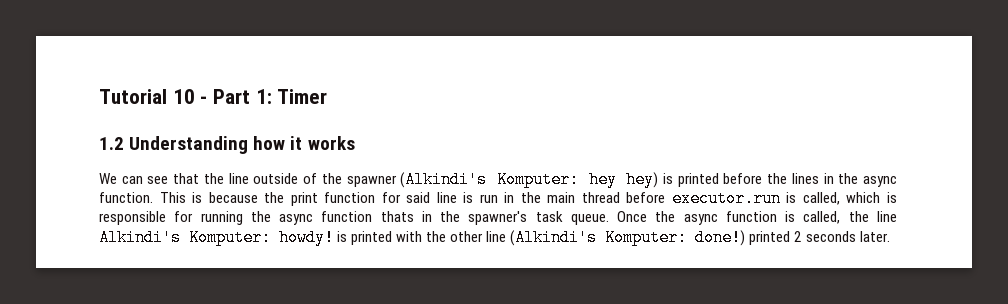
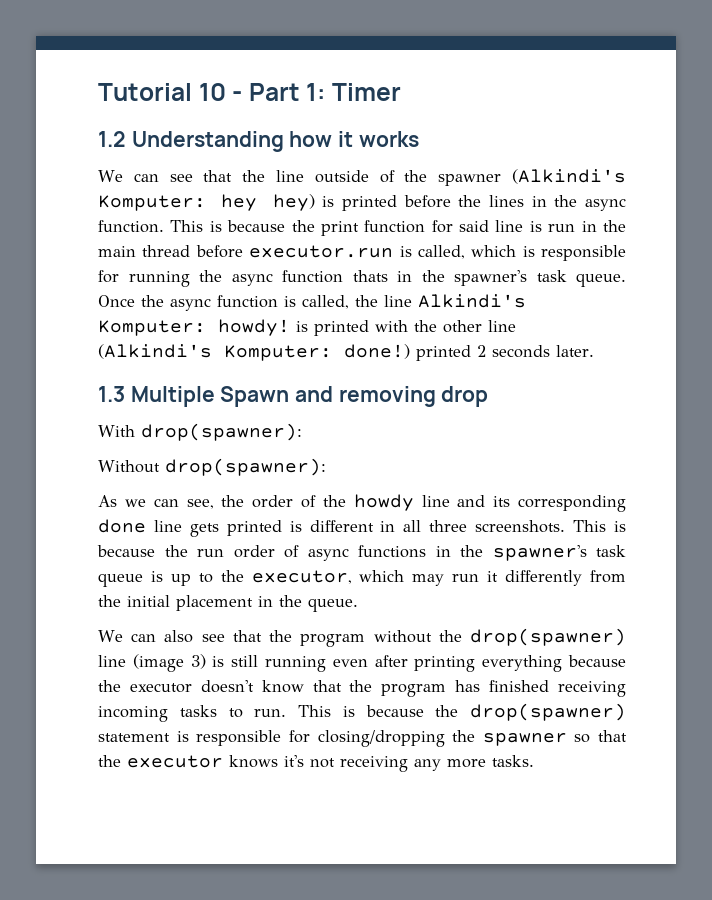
+ 1.3 Multiple Spawn and removing drop
+ With drop(spawner):
+ Without drop(spawner):
+ As we can see, the order of the howdy line and its corresponding done line gets printed is different in all three screenshots. This is because the run order of async functions in the spawner's task queue is up to the executor, which may run it differently from the initial placement in the queue.
+ We can also see that the program without the drop(spawner) line (image 3) is still running even after printing everything because the executor doesn't know that the program has finished receiving incoming tasks to run. This is because the drop(spawner) statement is responsible for closing/dropping the spawner so that the executor knows it's not receiving any more tasks.

